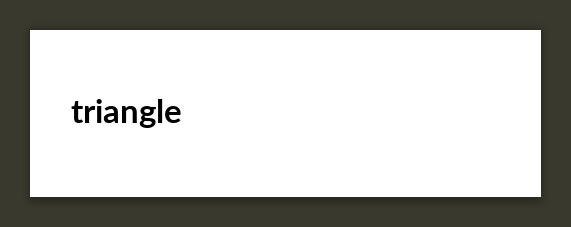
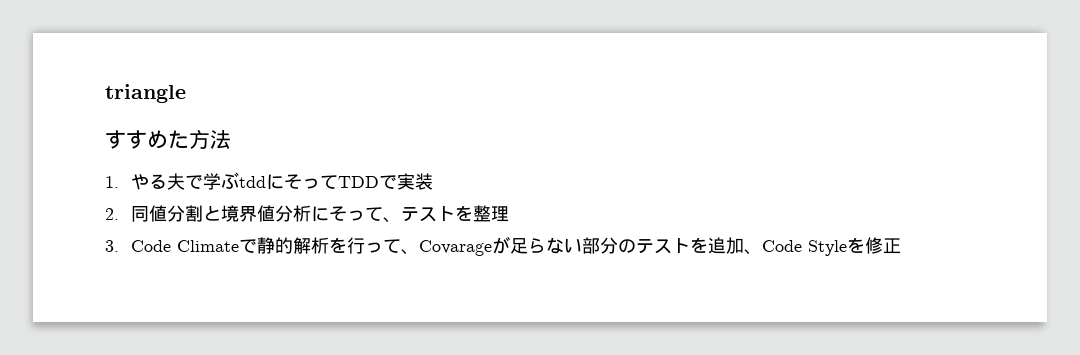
+ すすめた方法
+ 1.やる夫で学ぶtddにそってTDDで実装
+ 2.同値分割と境界値分析にそって、テストを整理
+ 3. Code Climateで静的解析を行って、Covarageが足らない部分のテストを追加、Code Styleを修正

